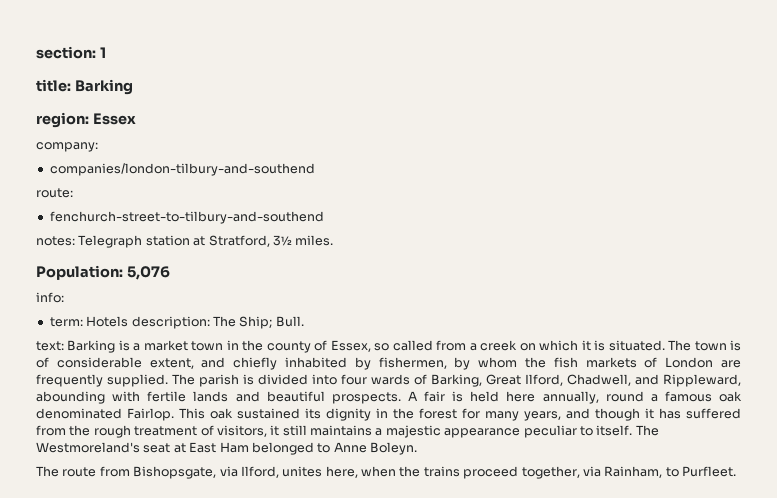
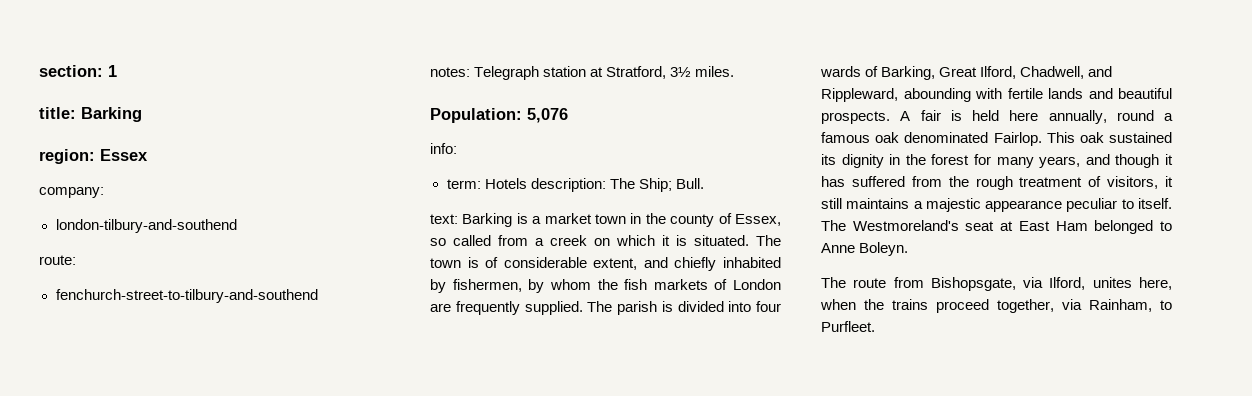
- companies/london-tilbury-and-southend
+ london-tilbury-and-southend

